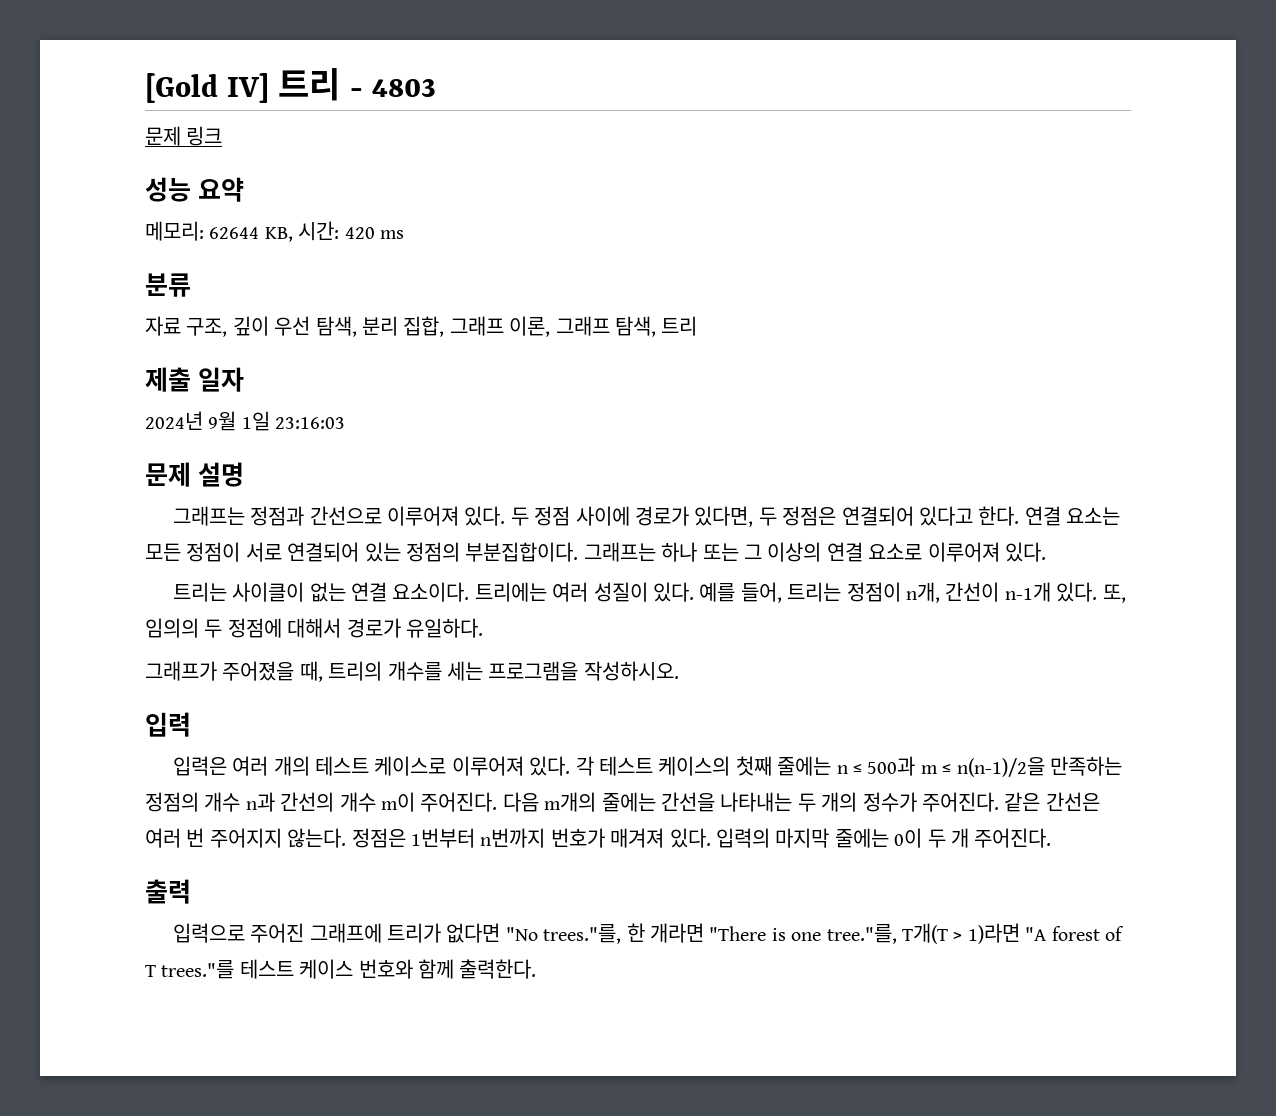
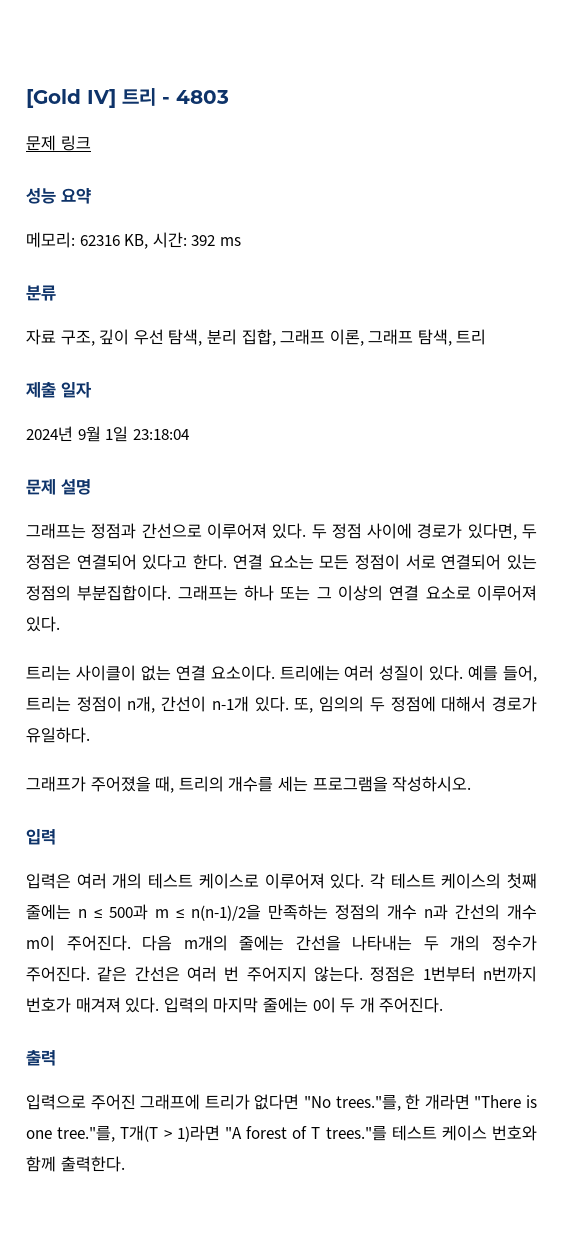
- 메모리: 62644 KB, 시간: 420 ms
+ 메모리: 62316 KB, 시간: 392 ms
- 2024년 9월 1일 23:16:03
+ 2024년 9월 1일 23:18:04

